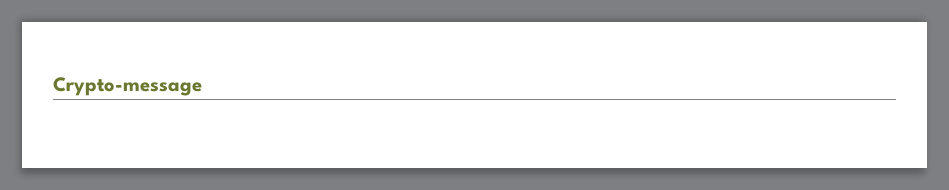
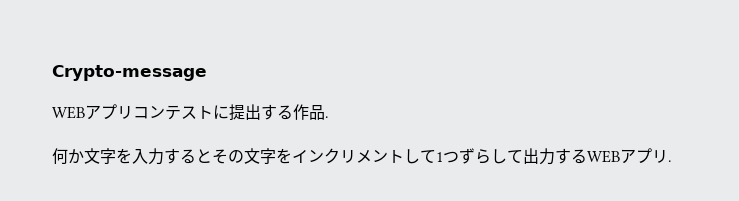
+ WEBアプリコンテストに提出する作品.
+ 何か文字を入力するとその文字をインクリメントして1つずらして出力するWEBアプリ.

